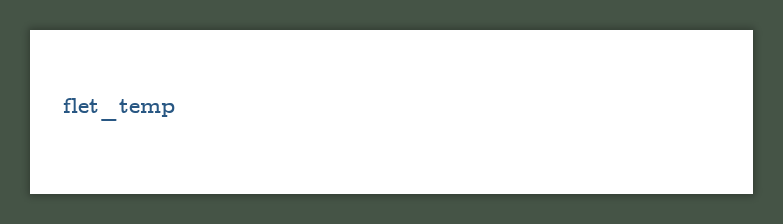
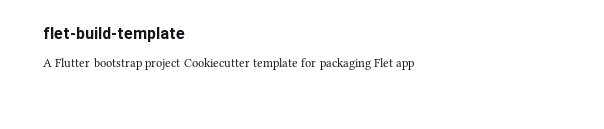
- flet_temp
+ flet-build-template
+ A Flutter bootstrap project Cookiecutter template for packaging Flet app

